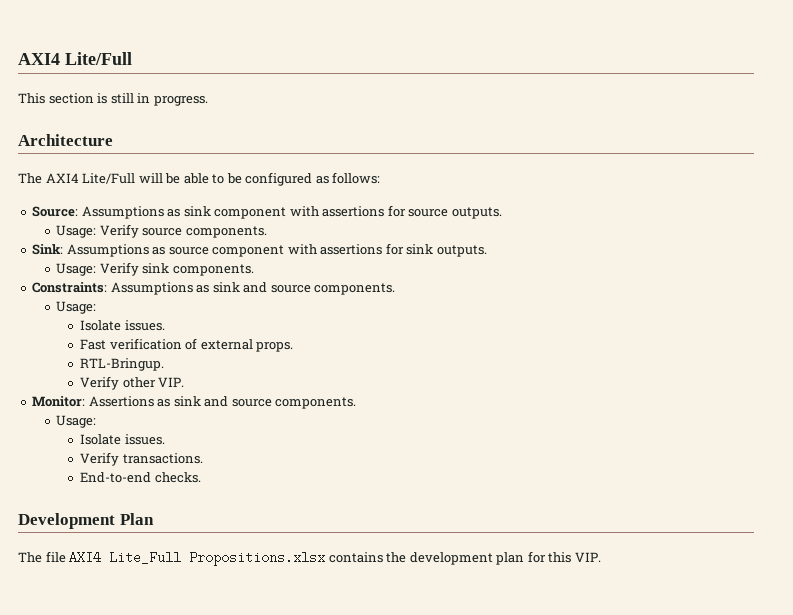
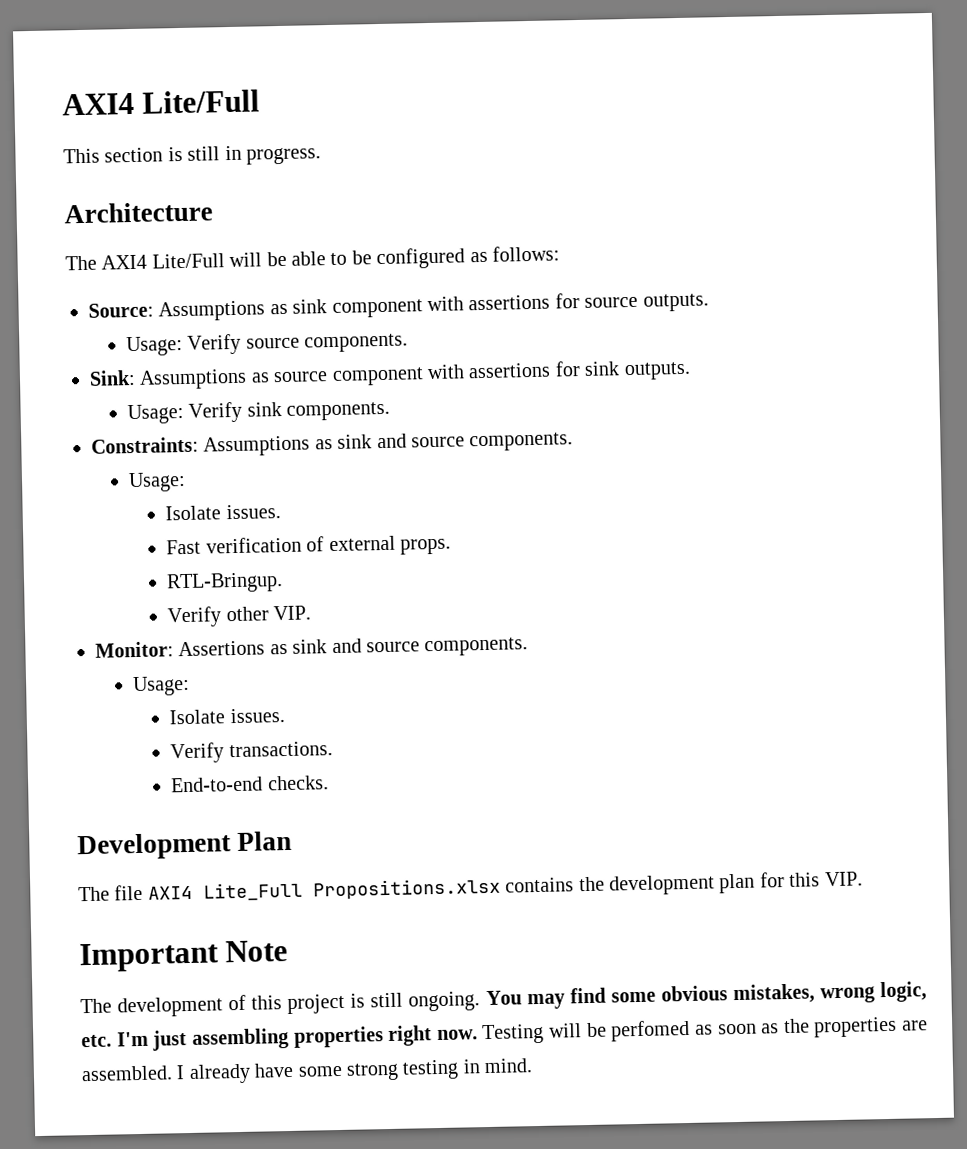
+ Important Note
+ The development of this project is still ongoing. You may find some obvious mistakes, wrong logic, etc. I'm just assembling properties right now. Testing will be perfomed as soon as the properties are assembled. I already have some strong testing in mind.

